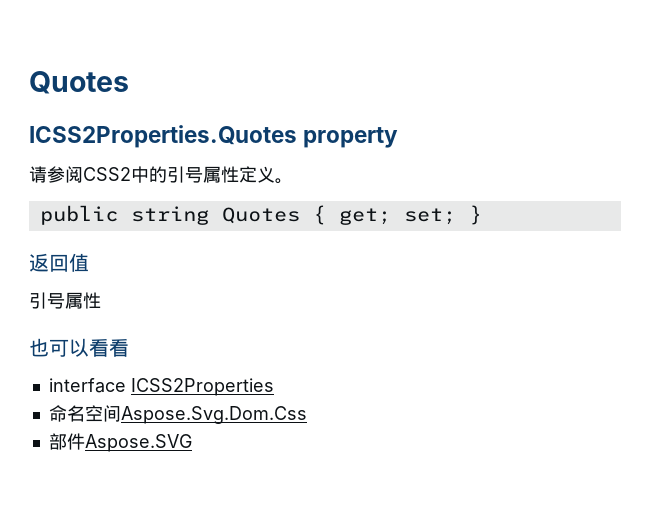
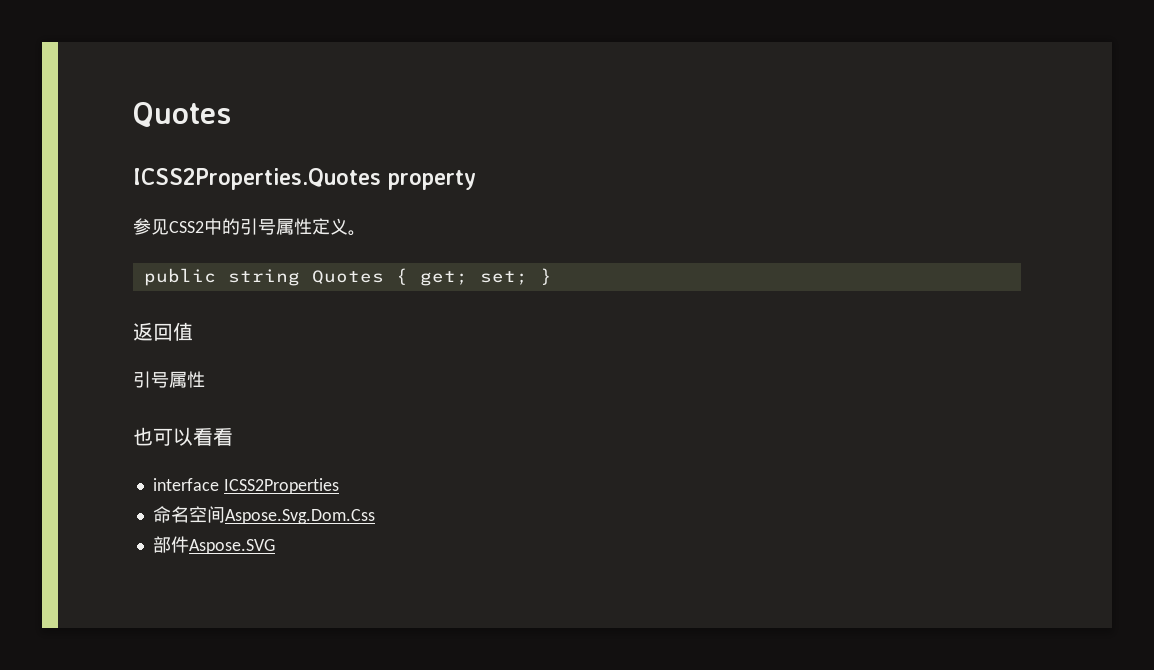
- 请参阅CSS2中的引号属性定义。
+ 参见CSS2中的引号属性定义。

